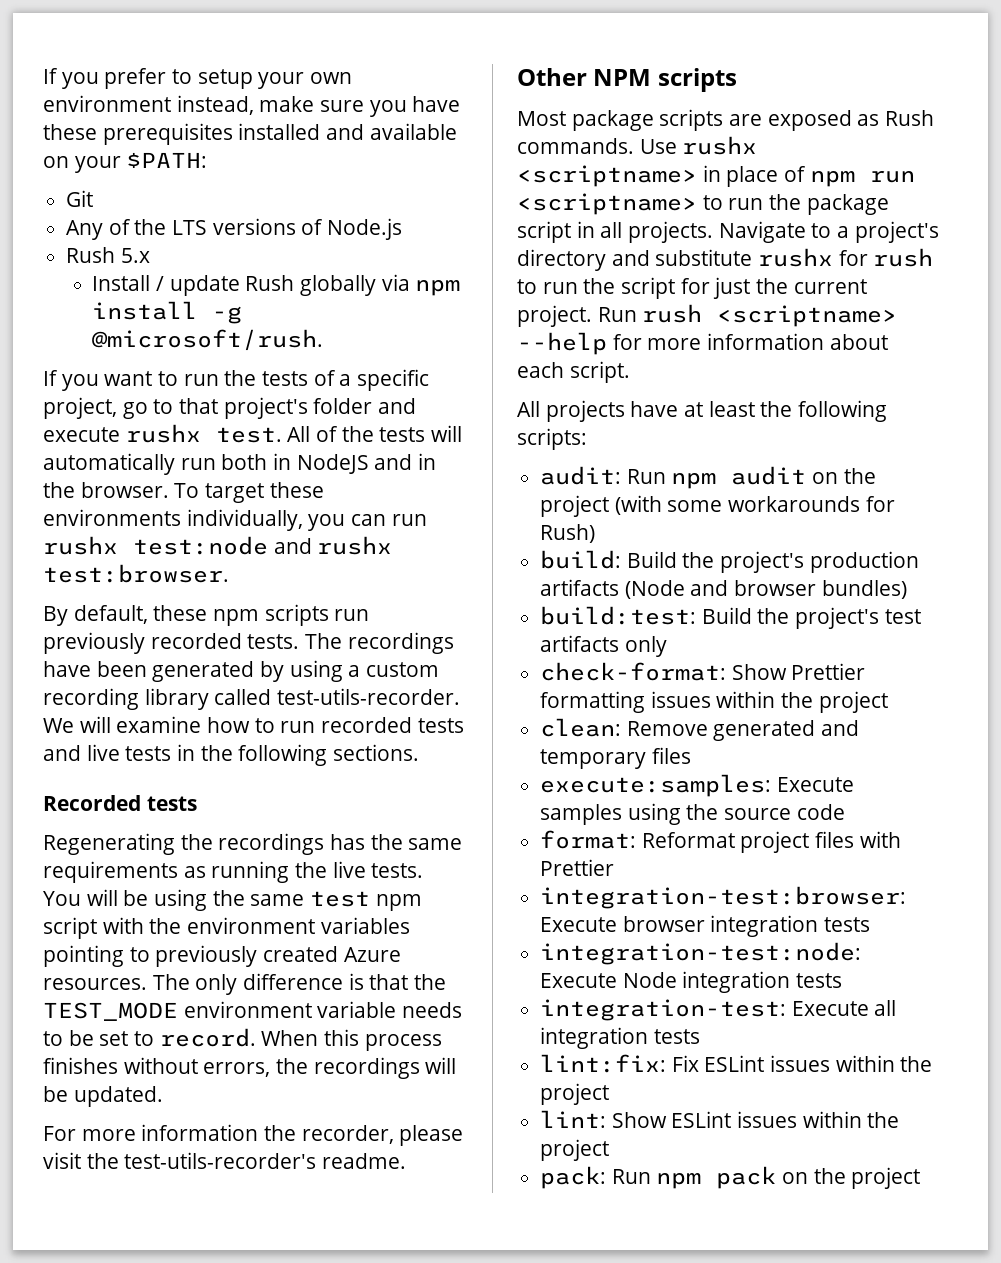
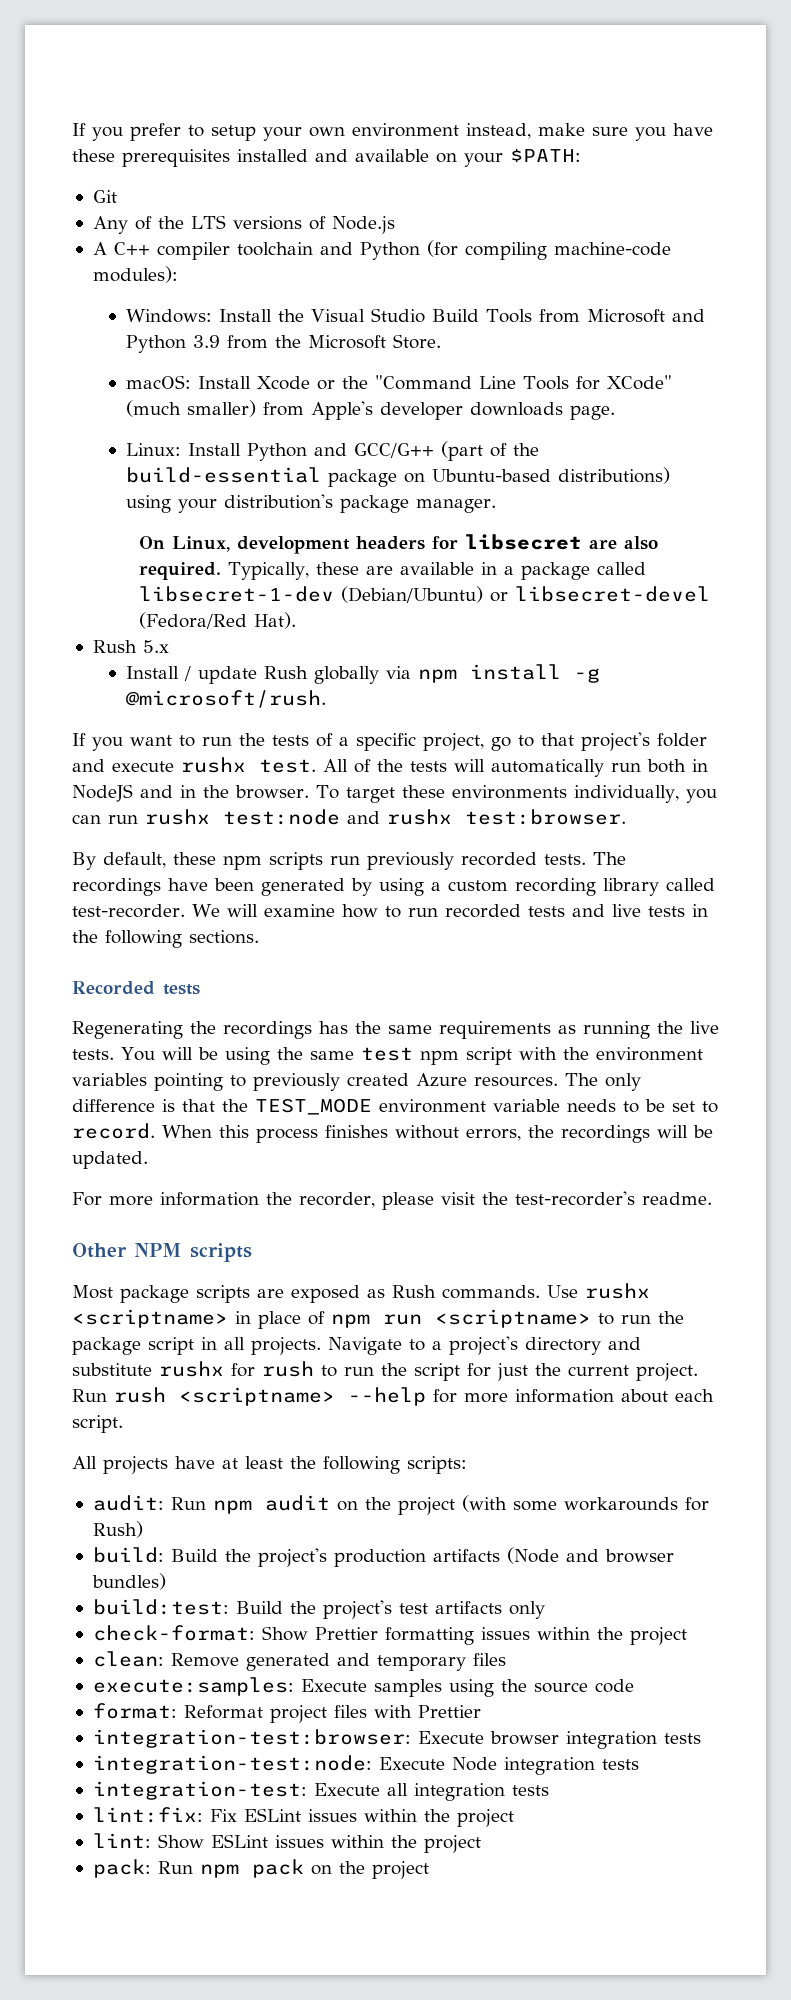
+ A C++ compiler toolchain and Python (for compiling machine-code modules):
+ Windows: Install the Visual Studio Build Tools from Microsoft and Python 3.9 from the Microsoft Store.
+ macOS: Install Xcode or the "Command Line Tools for XCode" (much smaller) from Apple's developer downloads page.
+ Linux: Install Python and GCC/G++ (part of the build-essential package on Ubuntu-based distributions) using your distribution's package manager.
+ On Linux, development headers for libsecret are also required. Typically, these are available in a package called libsecret-1-dev (Debian/Ubuntu) or libsecret-devel (Fedora/Red Hat).
- The recordings have been generated by using a custom recording library called test-utils-recorder.
+ The recordings have been generated by using a custom recording library called test-recorder.
- For more information the recorder, please visit the test-utils-recorder's readme.
+ For more information the recorder, please visit the test-recorder's readme.

